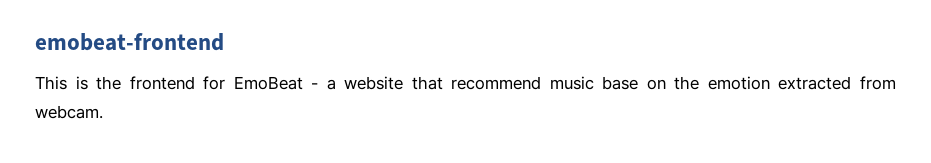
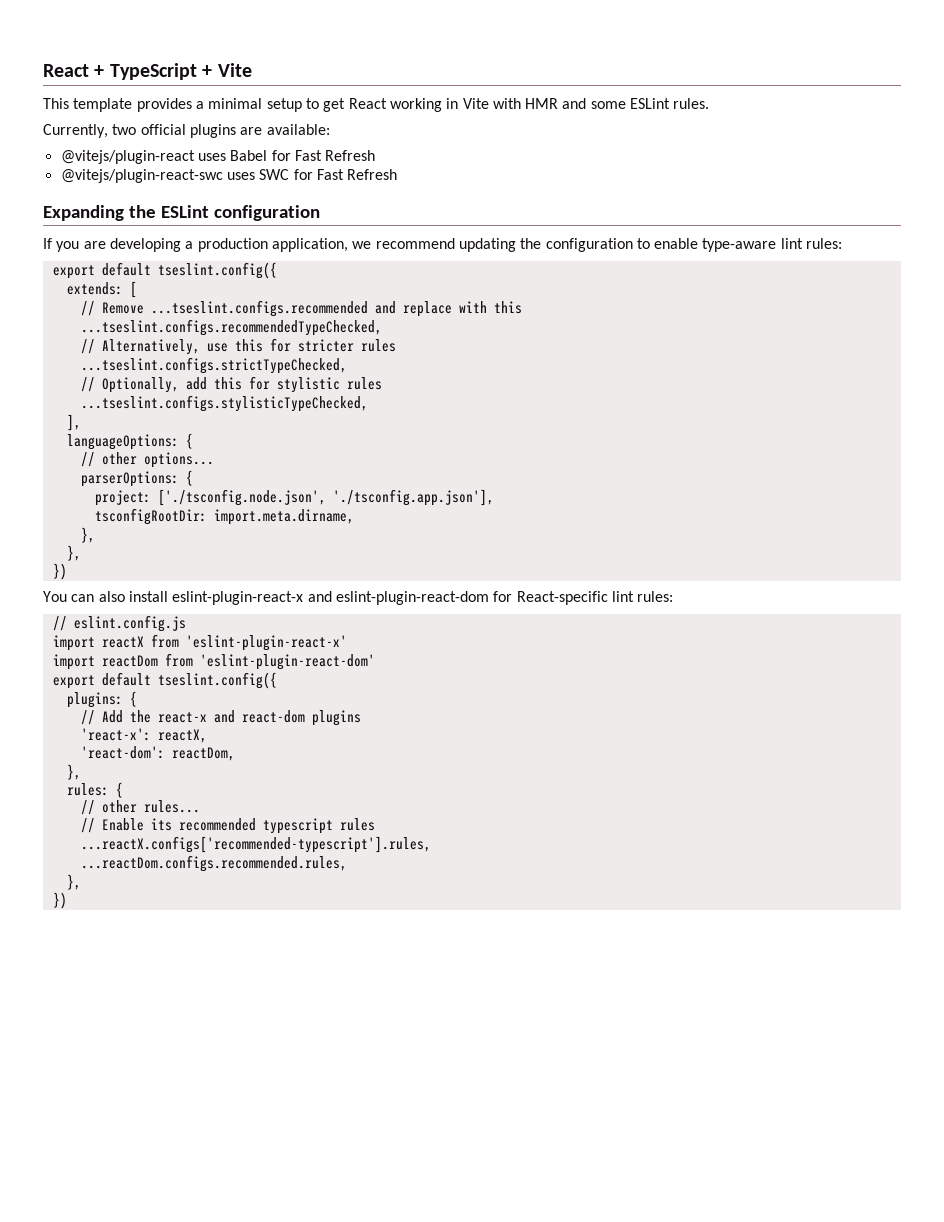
- emobeat-frontend
- This is the frontend for EmoBeat - a website that recommend music base on the emotion extracted from webcam.
+ React + TypeScript + Vite
+ This template provides a minimal setup to get React working in Vite with HMR and some ESLint rules.
+ Currently, two official plugins are available:
+ @vitejs/plugin-react uses Babel for Fast Refresh
+ @vitejs/plugin-react-swc uses SWC for Fast Refresh
+ Expanding the ESLint configuration
+ If you are developing a production application, we recommend updating the configuration to enable type-aware lint rules:
+ export default tseslint.config({
+ extends: [
+ // Remove ...tseslint.configs.recommended and replace with this
+ ...tseslint.configs.recommendedTypeChecked,
+ // Alternatively, use this for stricter rules
+ ...tseslint.configs.strictTypeChecked,
+ // Optionally, add this for stylistic rules
+ ...tseslint.configs.stylisticTypeChecked,
+ ],
+ languageOptions: {
+ // other options...
+ parserOptions: {
+ project: ['./tsconfig.node.json', './tsconfig.app.json'],
+ tsconfigRootDir: import.meta.dirname,
+ },
+ },
+ })
+ You can also install eslint-plugin-react-x and eslint-plugin-react-dom for React-specific lint rules:
+ // eslint.config.js
+ import reactX from 'eslint-plugin-react-x'
+ import reactDom from 'eslint-plugin-react-dom'
+ export default tseslint.config({
+ plugins: {
+ // Add the react-x and react-dom plugins
+ 'react-x': reactX,
+ 'react-dom': reactDom,
+ },
+ rules: {
+ // other rules...
+ // Enable its recommended typescript rules
+ ...reactX.configs['recommended-typescript'].rules,
+ ...reactDom.configs.recommended.rules,
+ },
+ })

